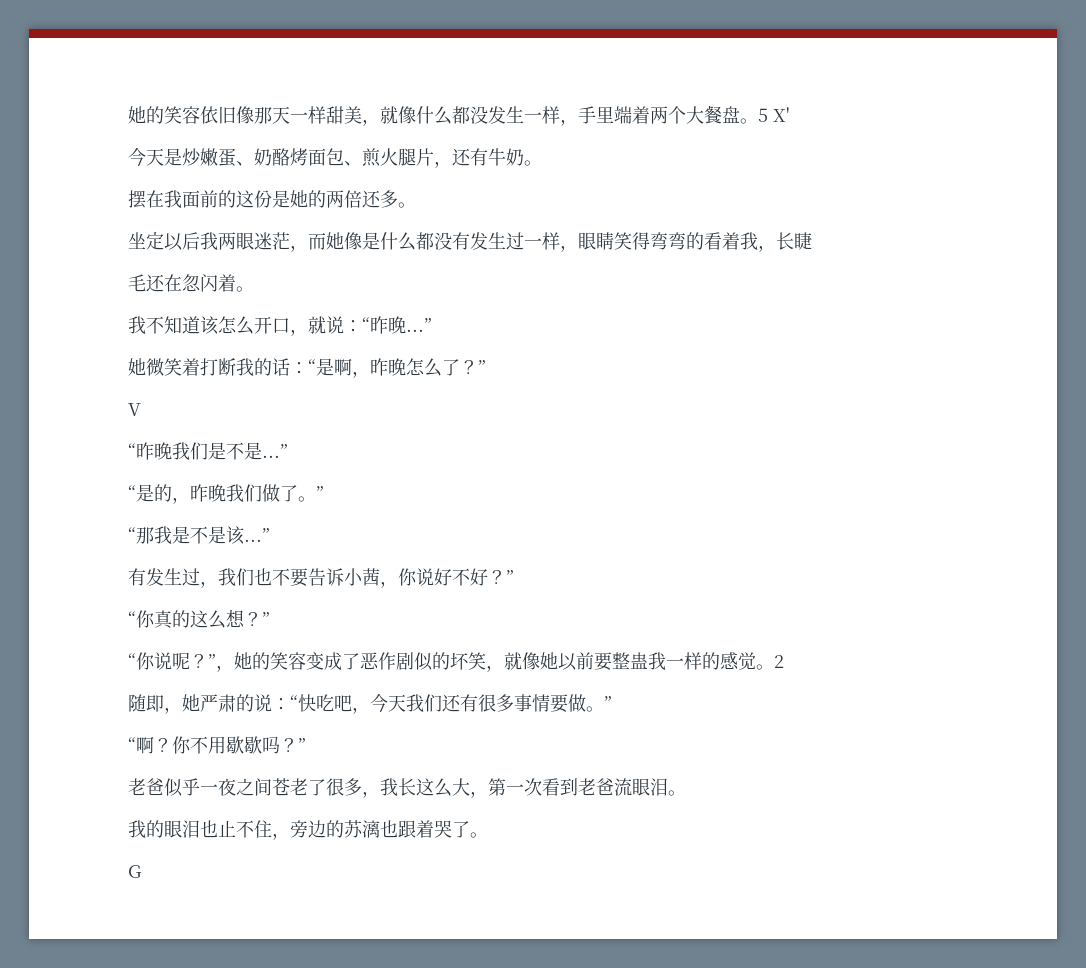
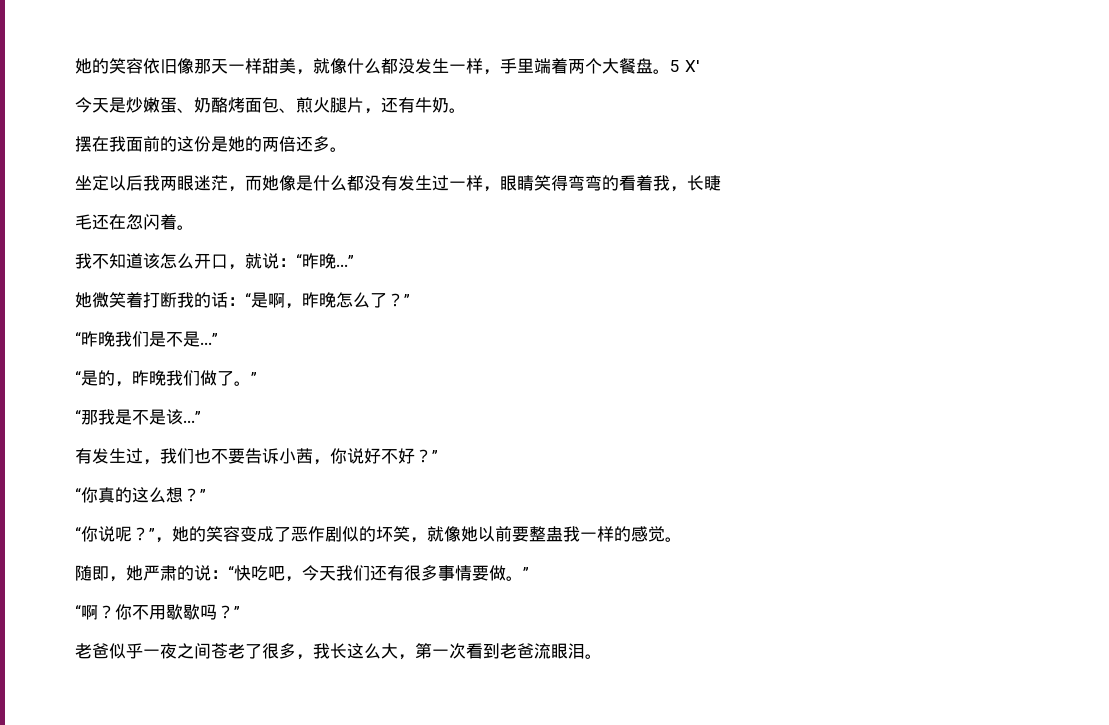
- V
- 2
- 我的眼泪也止不住，旁边的苏漓也跟着哭了。
- G

